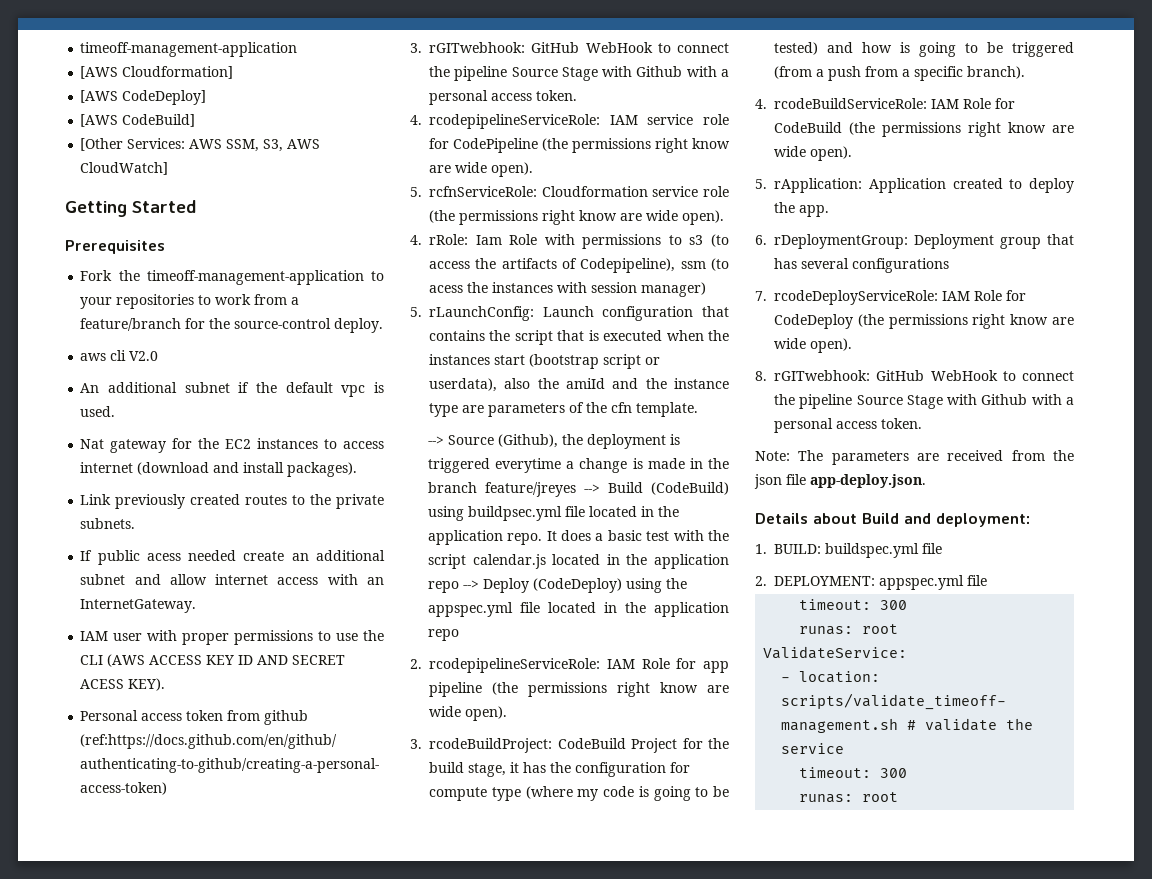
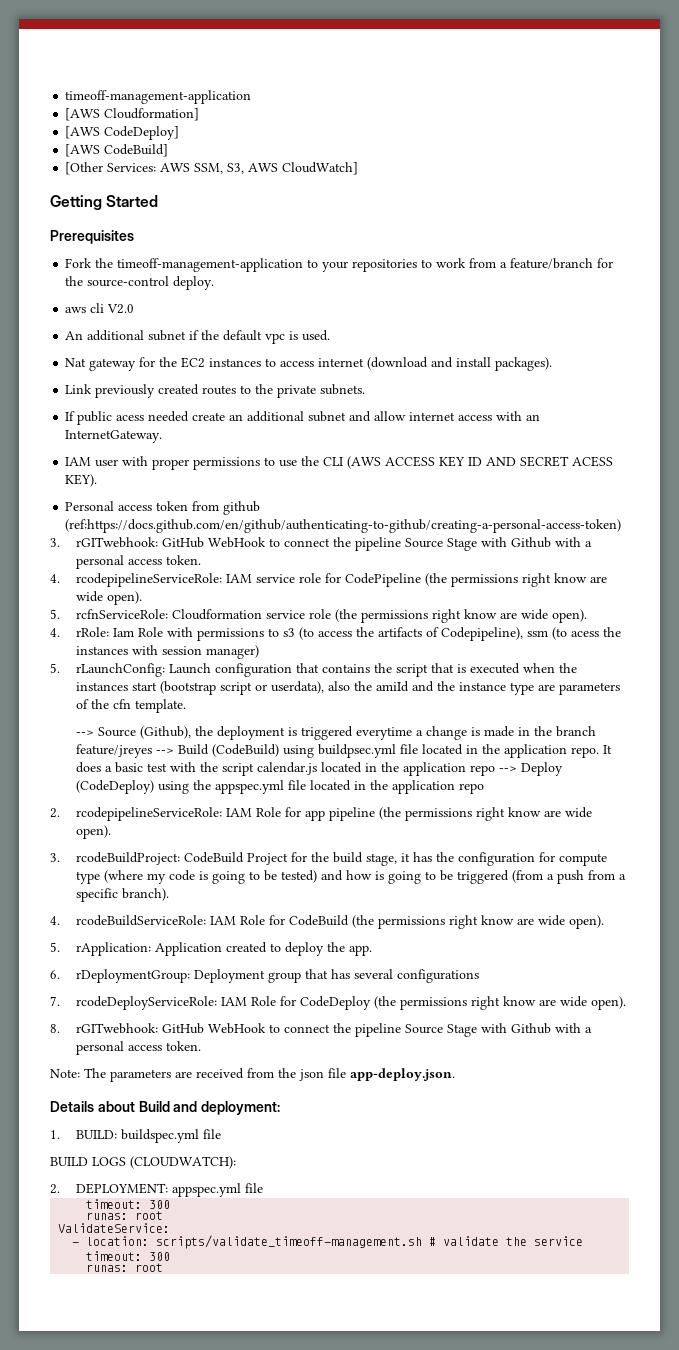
+ BUILD LOGS (CLOUDWATCH):

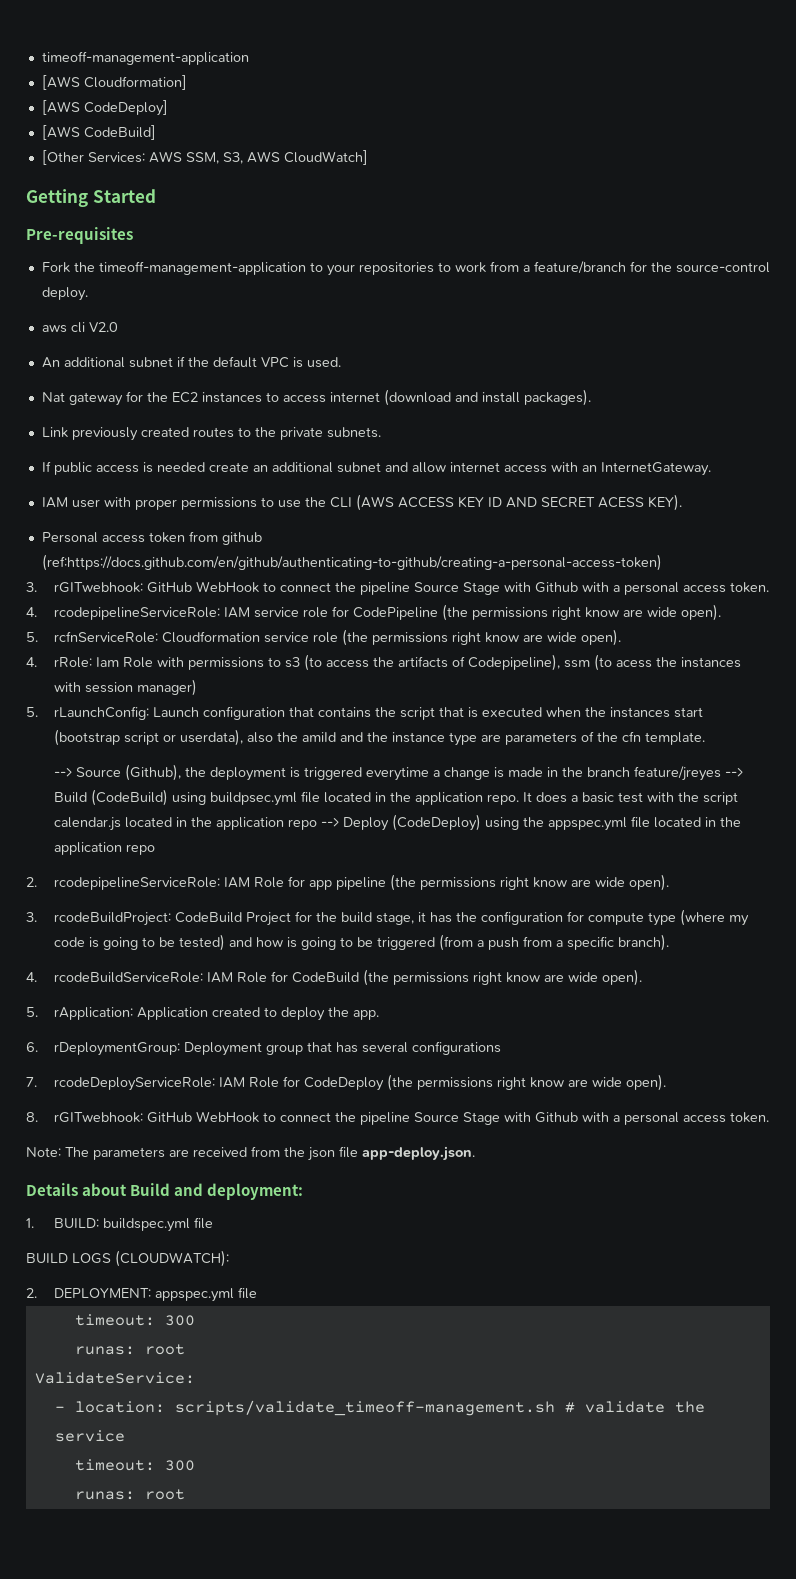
- Prerequisites
+ Pre-requisites
- An additional subnet if the default vpc is used.
+ An additional subnet if the default VPC is used.
- If public acess needed create an additional subnet and allow internet access with an InternetGateway.
+ If public access is needed create an additional subnet and allow internet access with an InternetGateway.

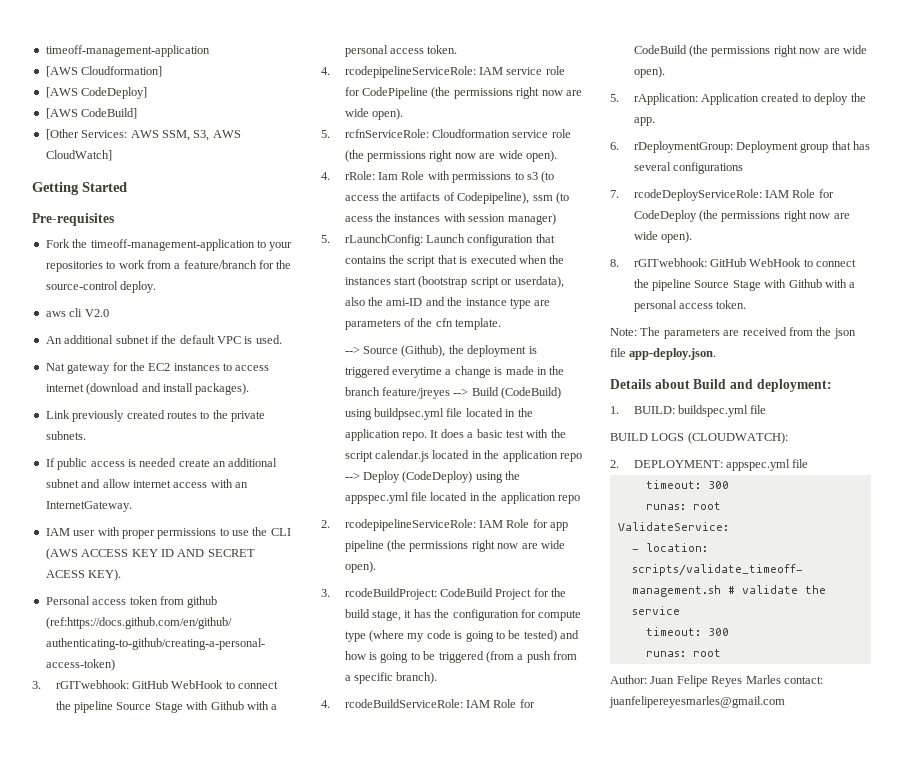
- 4. rcodepipelineServiceRole: IAM service role for CodePipeline (the permissions right know are wide open).
+ 4. rcodepipelineServiceRole: IAM service role for CodePipeline (the permissions right now are wide open).
- 5. rcfnServiceRole: Cloudformation service role (the permissions right know are wide open).
+ 5. rcfnServiceRole: Cloudformation service role (the permissions right now are wide open).
- 5. rLaunchConfig: Launch configuration that contains the script that is executed when the instances start (bootstrap script or userdata), also the amiId and the instance type are parameters of the cfn template.
+ 5. rLaunchConfig: Launch configuration that contains the script that is executed when the instances start (bootstrap script or userdata), also the ami-ID and the instance type are parameters of the cfn template.
- 2. rcodepipelineServiceRole: IAM Role for app pipeline (the permissions right know are wide open).
+ 2. rcodepipelineServiceRole: IAM Role for app pipeline (the permissions right now are wide open).
- 4. rcodeBuildServiceRole: IAM Role for CodeBuild (the permissions right know are wide open).
+ 4. rcodeBuildServiceRole: IAM Role for CodeBuild (the permissions right now are wide open).
- 7. rcodeDeployServiceRole: IAM Role for CodeDeploy (the permissions right know are wide open).
+ 7. rcodeDeployServiceRole: IAM Role for CodeDeploy (the permissions right now are wide open).
+ Author: Juan Felipe Reyes Marles contact: juanfelipereyesmarles@gmail.com

